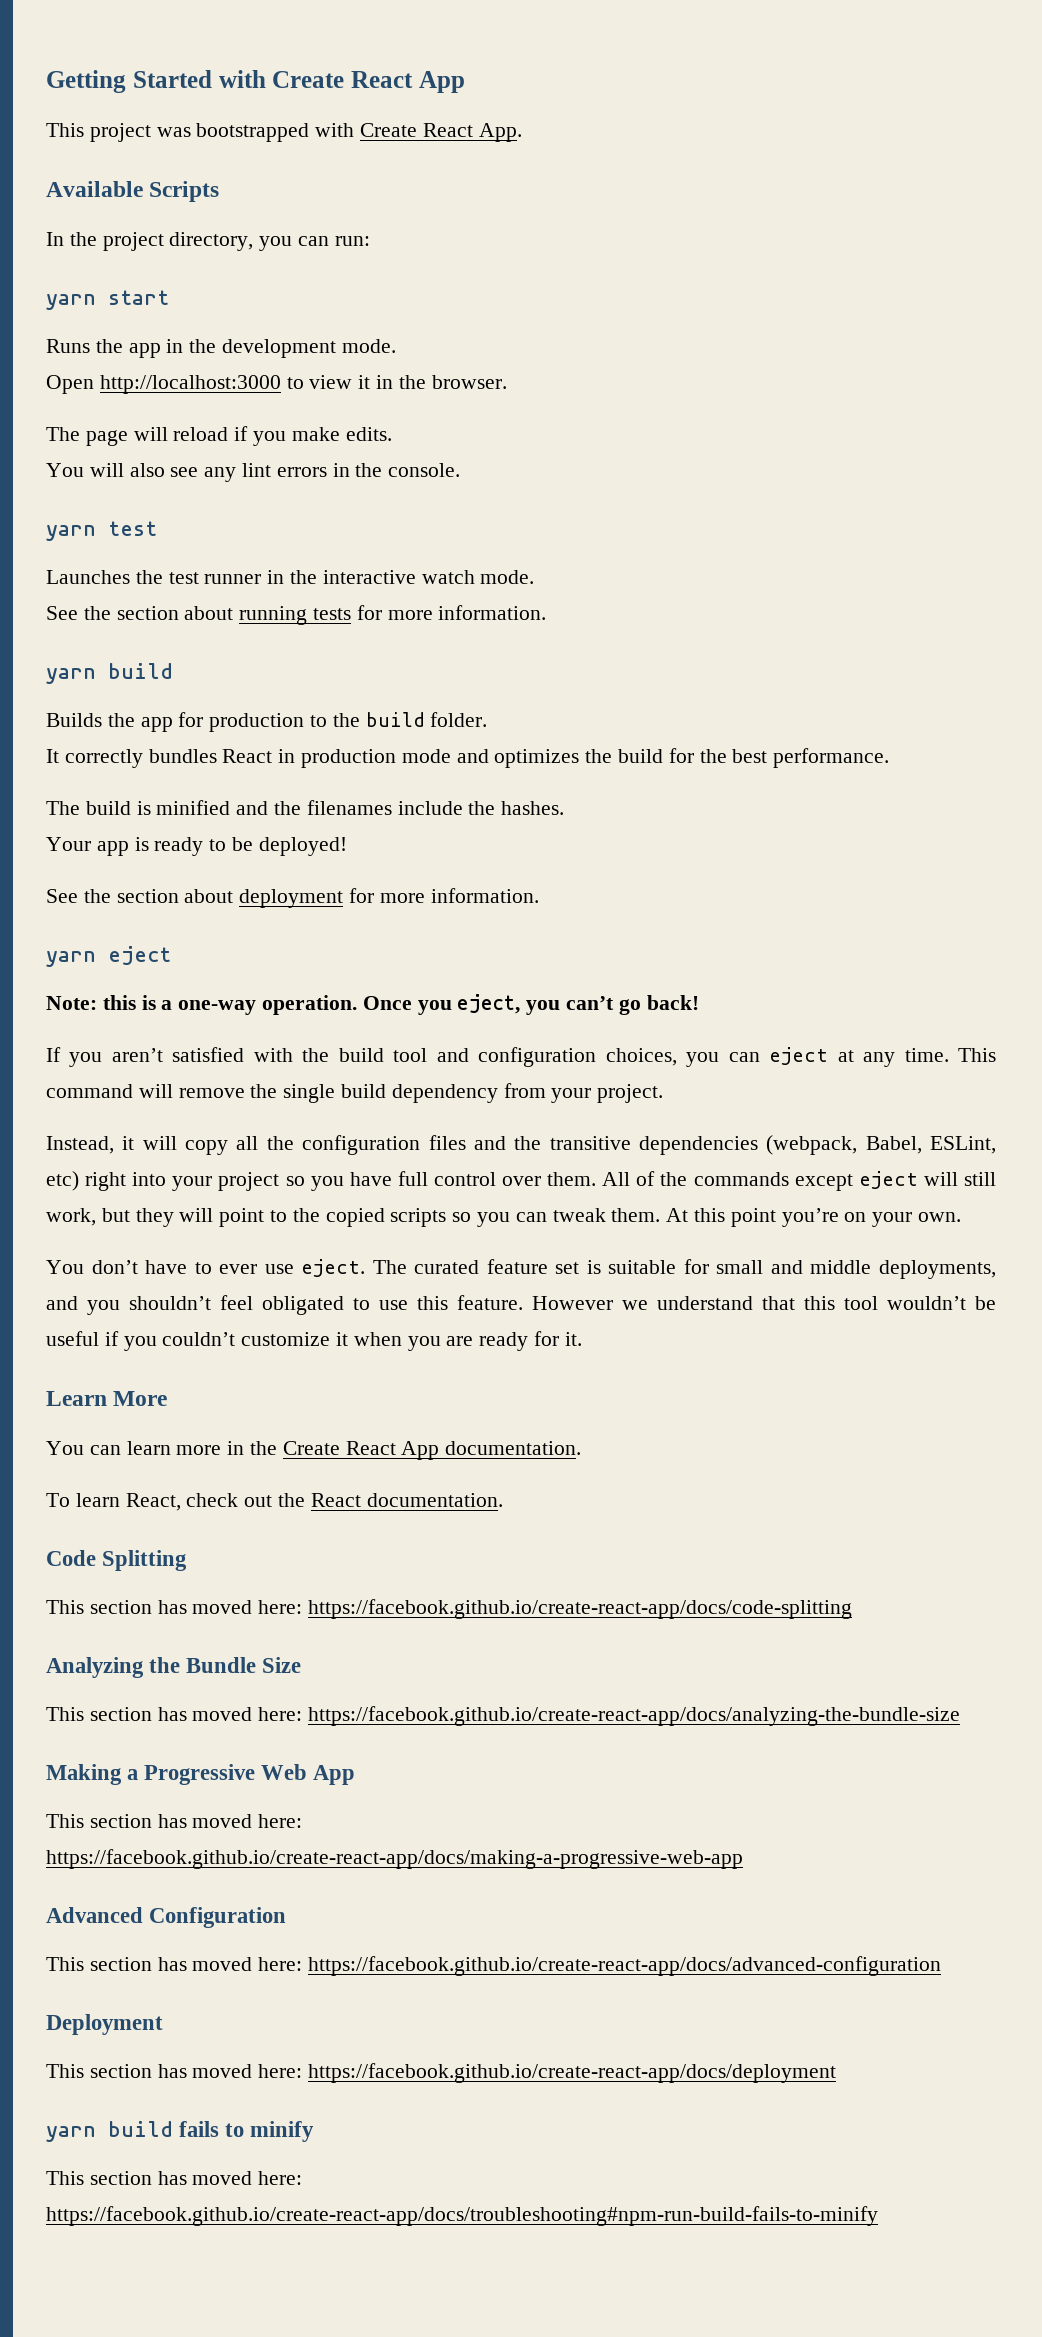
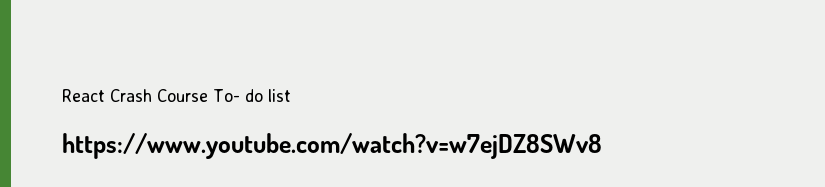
- Getting Started with Create React App
- This project was bootstrapped with Create React App.
- Available Scripts
- In the project directory, you can run:
- yarn start
- Runs the app in the development mode.
- Open http://localhost:3000 to view it in the browser.
- The page will reload if you make edits.
- You will also see any lint errors in the console.
- yarn test
- Launches the test runner in the interactive watch mode.
- See the section about running tests for more information.
- yarn build
- Builds the app for production to the build folder.
- It correctly bundles React in production mode and optimizes the build for the best performance.
- The build is minified and the filenames include the hashes.
- Your app is ready to be deployed!
- See the section about deployment for more information.
- yarn eject
- Note: this is a one-way operation. Once you eject, you can’t go back!
- If you aren’t satisfied with the build tool and configuration choices, you can eject at any time. This command will remove the single build dependency from your project.
- Instead, it will copy all the configuration files and the transitive dependencies (webpack, Babel, ESLint, etc) right into your project so you have full control over them. All of the commands except eject will still work, but they will point to the copied scripts so you can tweak them. At this point you’re on your own.
- You don’t have to ever use eject. The curated feature set is suitable for small and middle deployments, and you shouldn’t feel obligated to use this feature. However we understand that this tool wouldn’t be useful if you couldn’t customize it when you are ready for it.
- Learn More
- You can learn more in the Create React App documentation.
- To learn React, check out the React documentation.
- Code Splitting
- This section has moved here: https://facebook.github.io/create-react-app/docs/code-splitting
- Analyzing the Bundle Size
- This section has moved here: https://facebook.github.io/create-react-app/docs/analyzing-the-bundle-size
- Making a Progressive Web App
- This section has moved here: https://facebook.github.io/create-react-app/docs/making-a-progressive-web-app
- Advanced Configuration
- This section has moved here: https://facebook.github.io/create-react-app/docs/advanced-configuration
- Deployment
- This section has moved here: https://facebook.github.io/create-react-app/docs/deployment
- yarn build fails to minify
- This section has moved here: https://facebook.github.io/create-react-app/docs/troubleshooting#npm-run-build-fails-to-minify
+ React Crash Course To- do list
+ https://www.youtube.com/watch?v=w7ejDZ8SWv8

